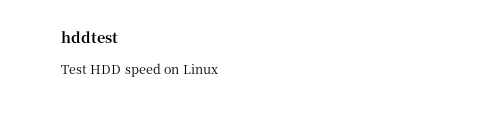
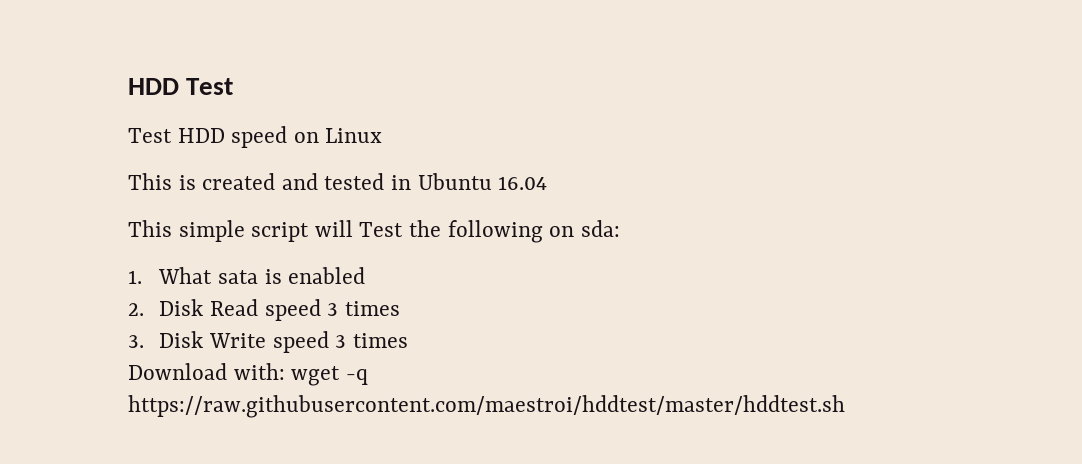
- hddtest
+ HDD Test
+ This is created and tested in Ubuntu 16.04
+ This simple script will Test the following on sda:
+ 1. What sata is enabled
+ 2. Disk Read speed 3 times
+ 3. Disk Write speed 3 times
+ Download with: wget -q https://raw.githubusercontent.com/maestroi/hddtest/master/hddtest.sh

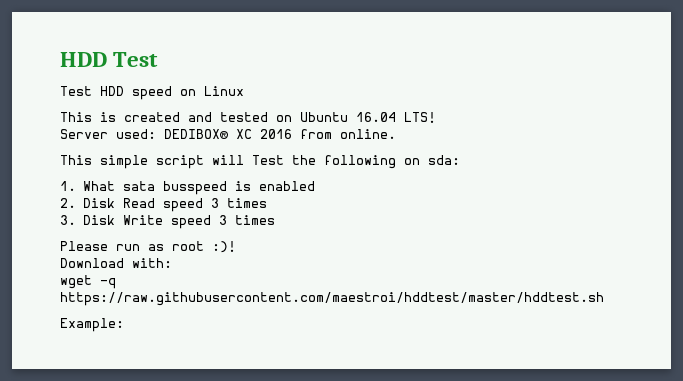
- This is created and tested in Ubuntu 16.04
+ This is created and tested on Ubuntu 16.04 LTS!
+ Server used: DEDIBOX® XC 2016 from online.
- 1. What sata is enabled
+ 1. What sata busspeed is enabled
+ Please run as root :)!
- Download with: wget -q https://raw.githubusercontent.com/maestroi/hddtest/master/hddtest.sh
+ Download with:
+ wget -q https://raw.githubusercontent.com/maestroi/hddtest/master/hddtest.sh
+ Example:

